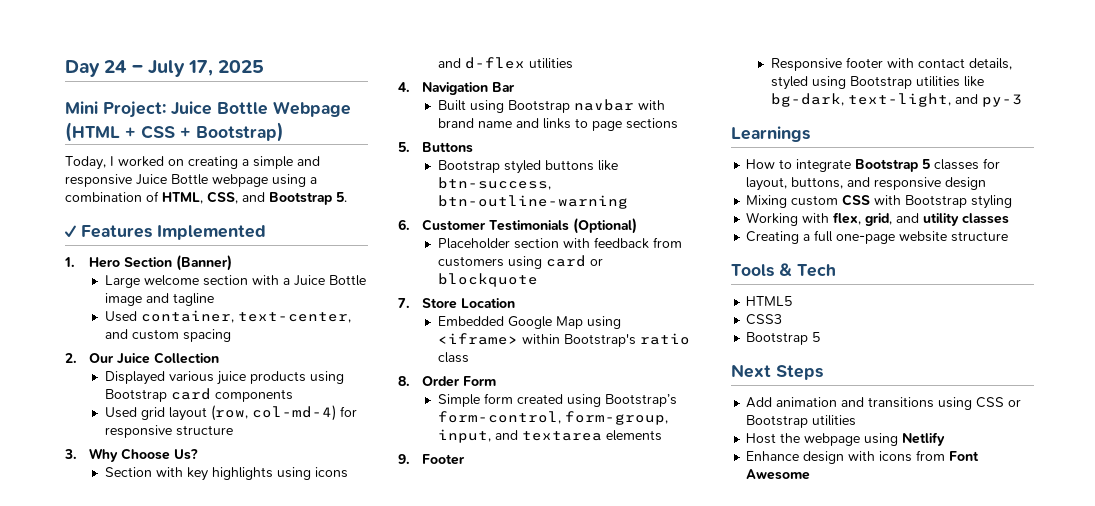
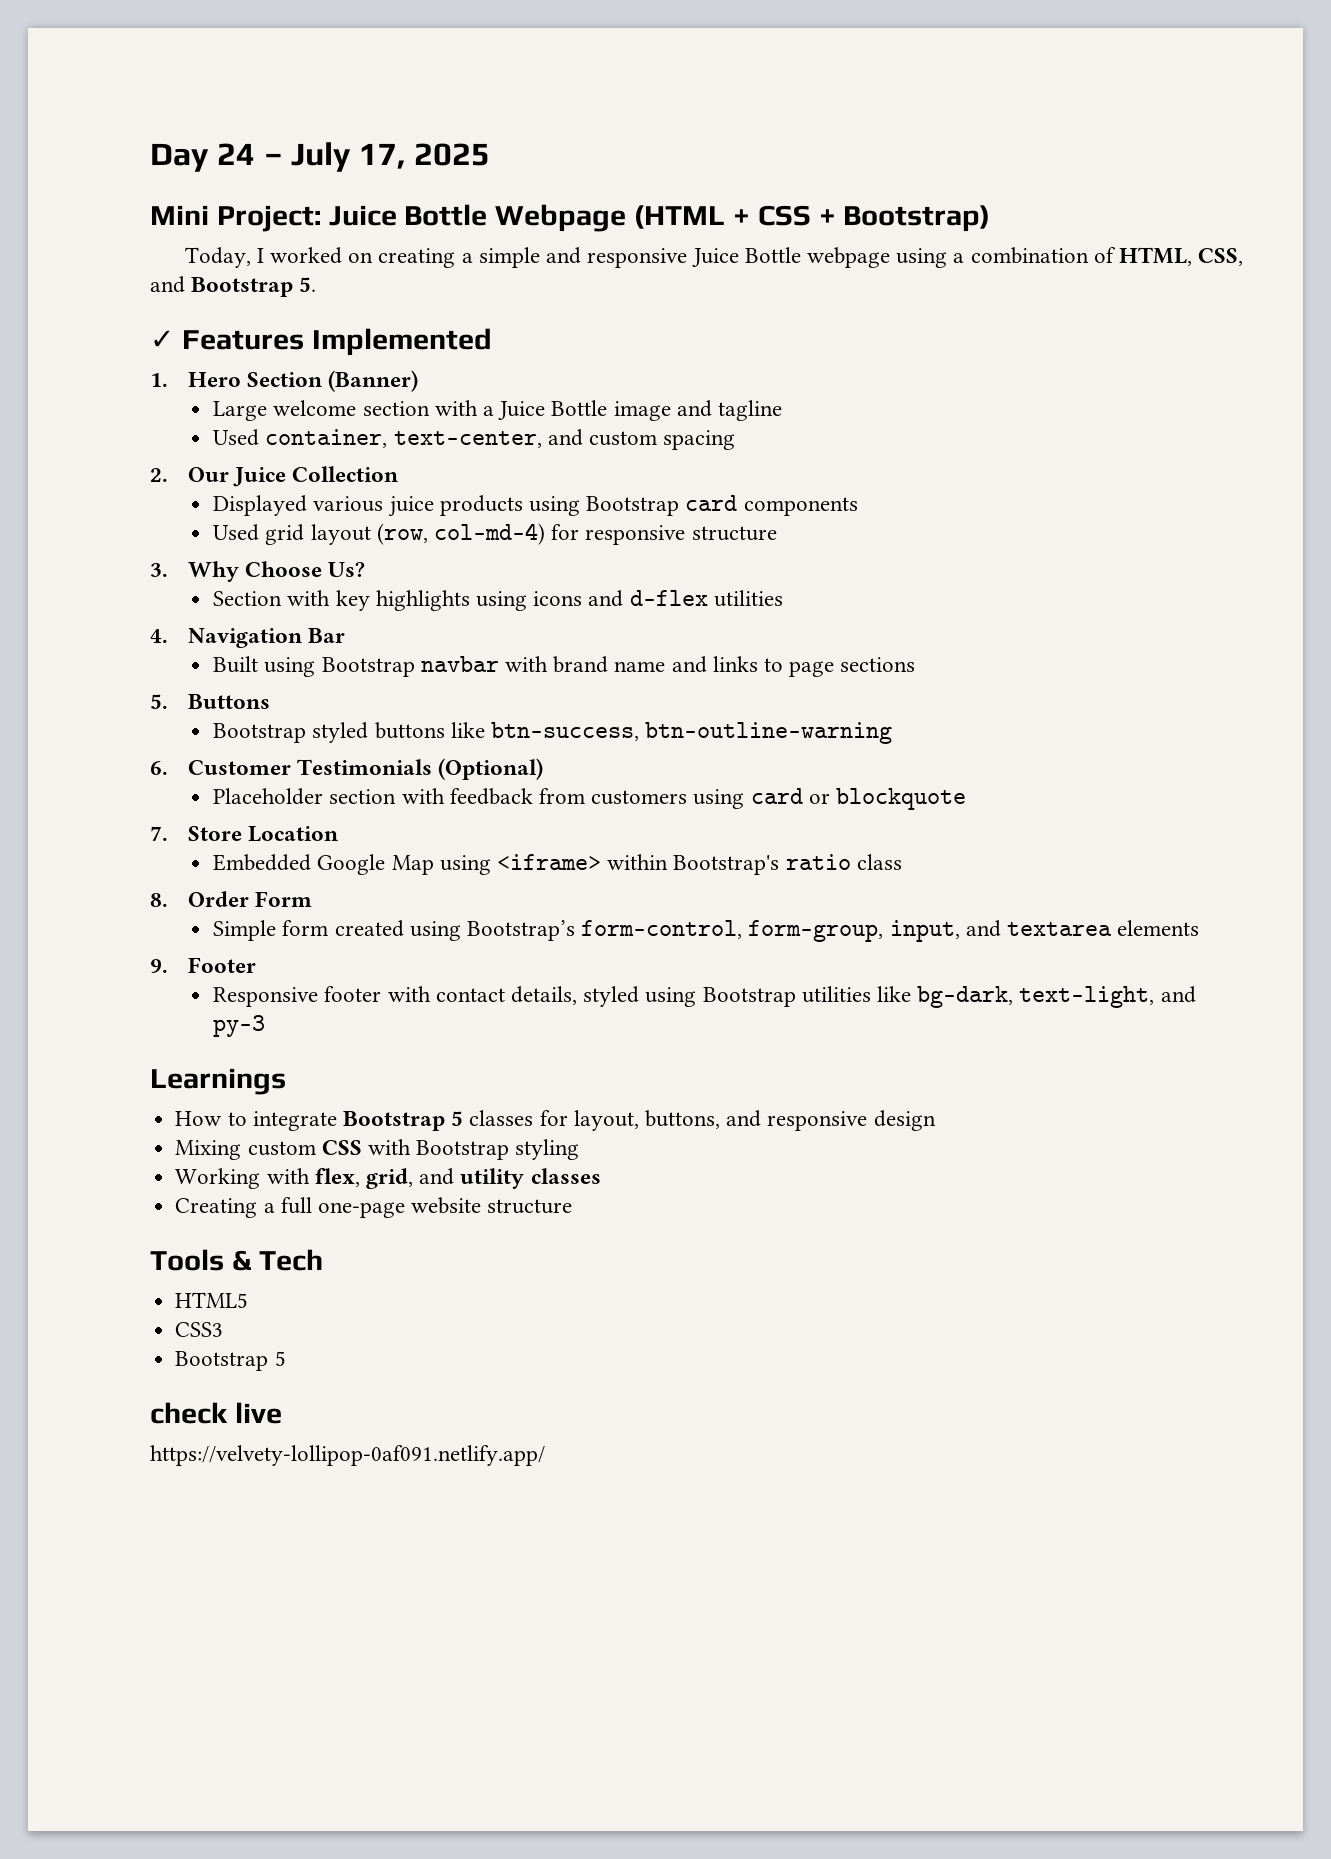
- Next Steps
- Add animation and transitions using CSS or Bootstrap utilities
- Host the webpage using Netlify
- Enhance design with icons from Font Awesome
+ check live
+ https://velvety-lollipop-0af091.netlify.app/

